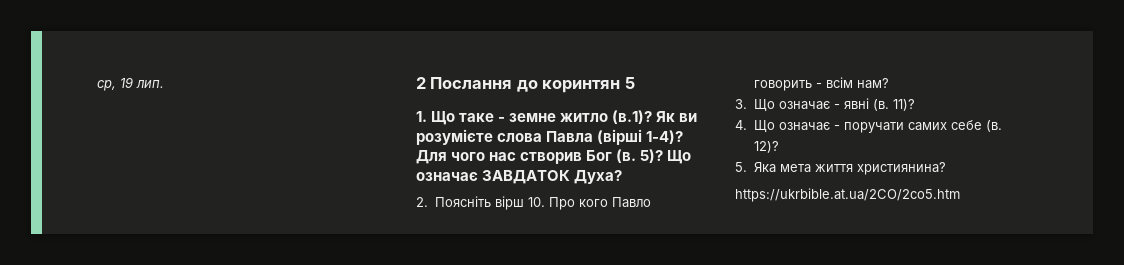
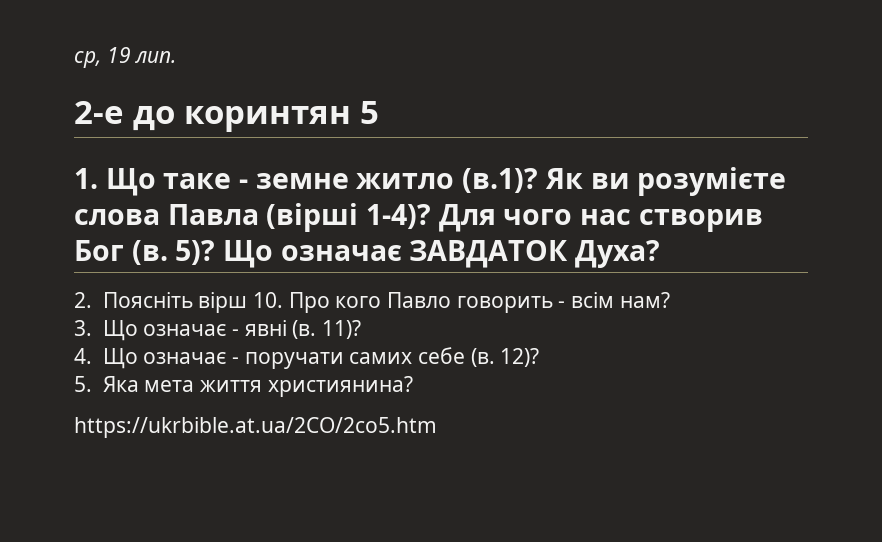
- 2 Послання до коринтян 5
+ 2-е до коринтян 5

